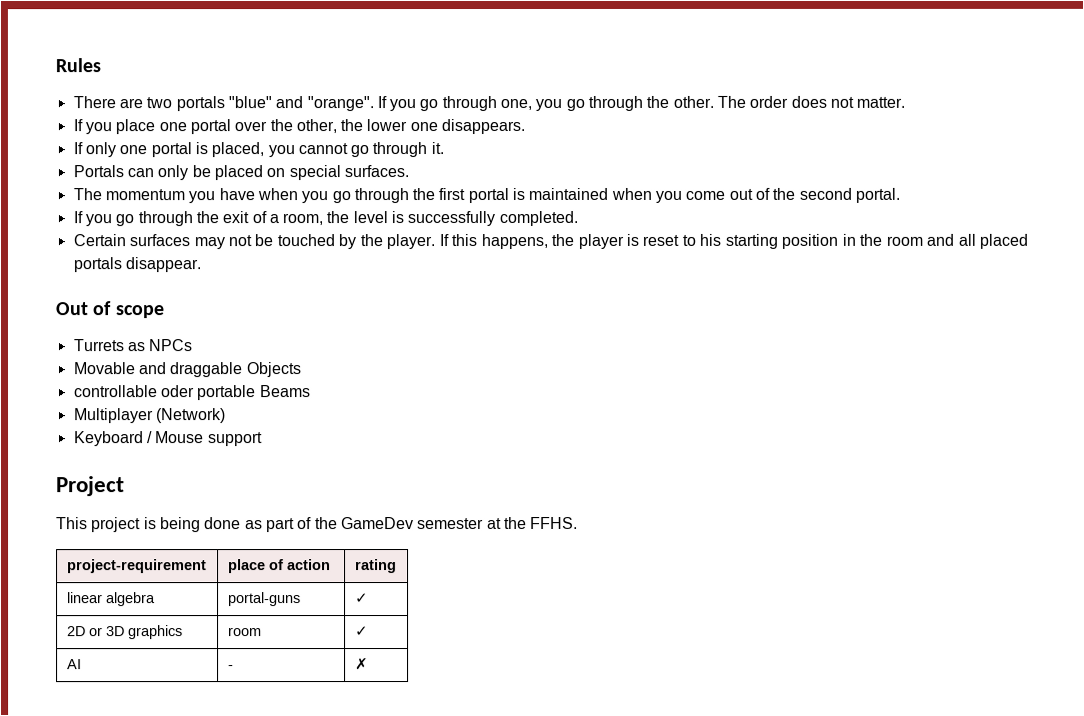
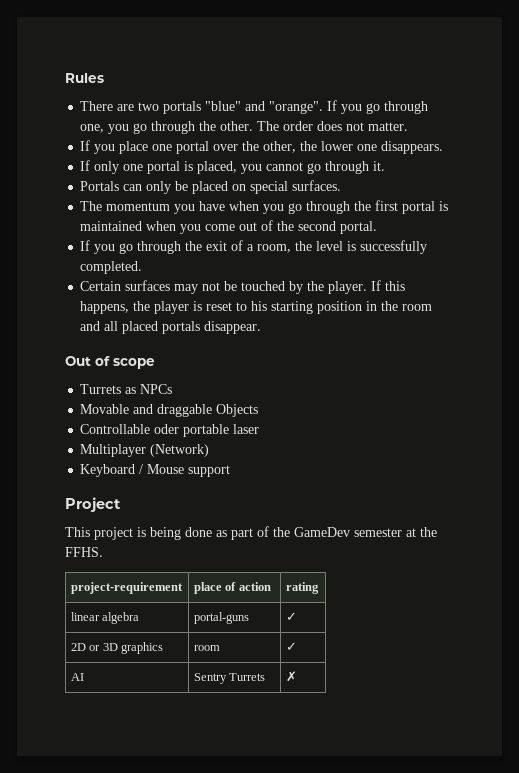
- controllable oder portable Beams
+ Controllable oder portable laser
- AI | - | ✗
+ AI | Sentry Turrets | ✗

